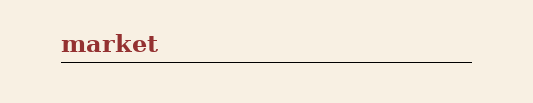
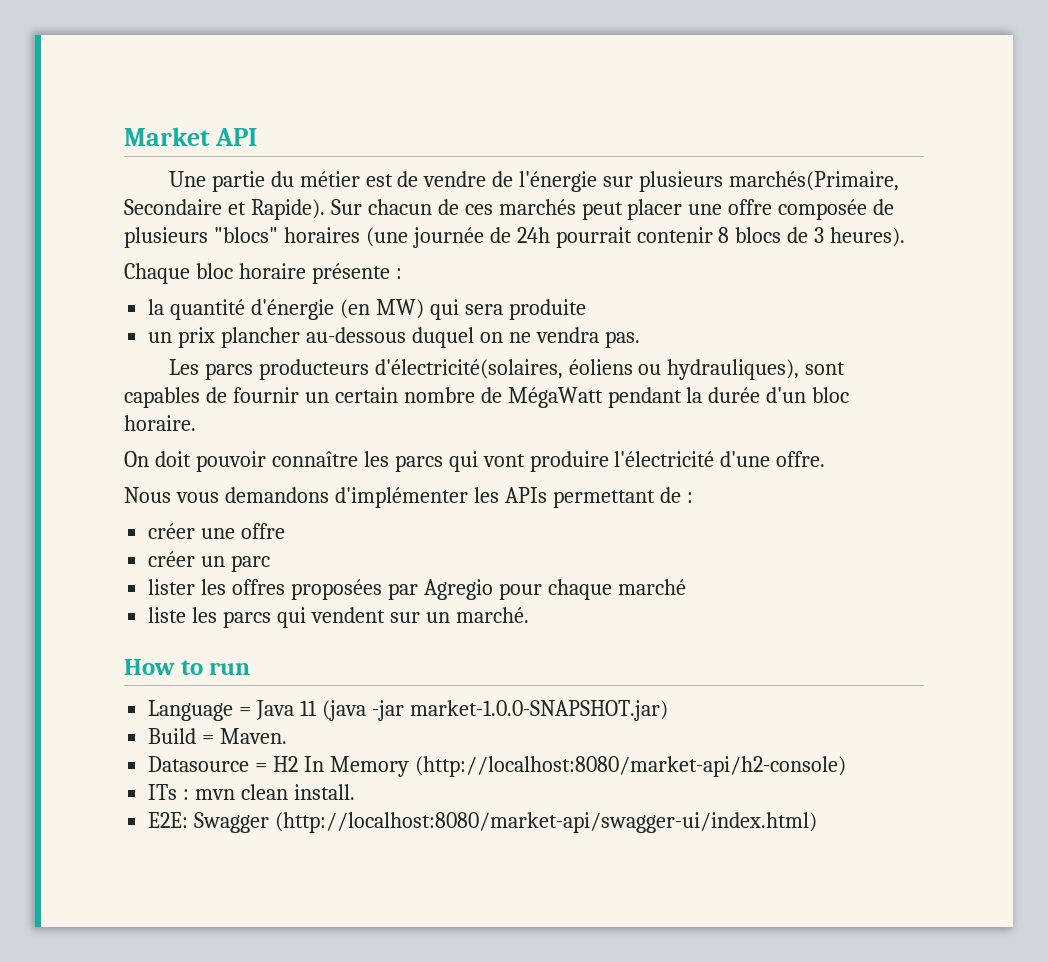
- market
+ Market API
+ Une partie du métier est de vendre de l'énergie sur plusieurs marchés(Primaire, Secondaire et Rapide). Sur chacun de ces marchés peut placer une offre composée de plusieurs "blocs" horaires (une journée de 24h pourrait contenir 8 blocs de 3 heures).
+ Chaque bloc horaire présente :
+ la quantité d'énergie (en MW) qui sera produite
+ un prix plancher au-dessous duquel on ne vendra pas.
+ Les parcs producteurs d'électricité(solaires, éoliens ou hydrauliques), sont capables de fournir un certain nombre de MégaWatt pendant la durée d'un bloc horaire.
+ On doit pouvoir connaître les parcs qui vont produire l'électricité d'une offre.
+ Nous vous demandons d'implémenter les APIs permettant de :
+ créer une offre
+ créer un parc
+ lister les offres proposées par Agregio pour chaque marché
+ liste les parcs qui vendent sur un marché.
+ How to run
+ Language = Java 11 (java -jar market-1.0.0-SNAPSHOT.jar)
+ Build = Maven.
+ Datasource = H2 In Memory (http://localhost:8080/market-api/h2-console)
+ ITs : mvn clean install.
+ E2E: Swagger (http://localhost:8080/market-api/swagger-ui/index.html)

